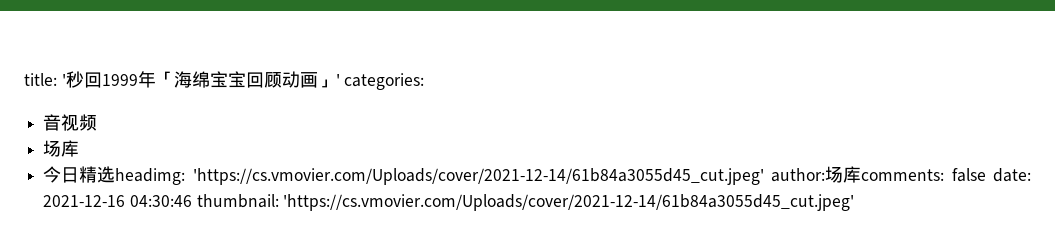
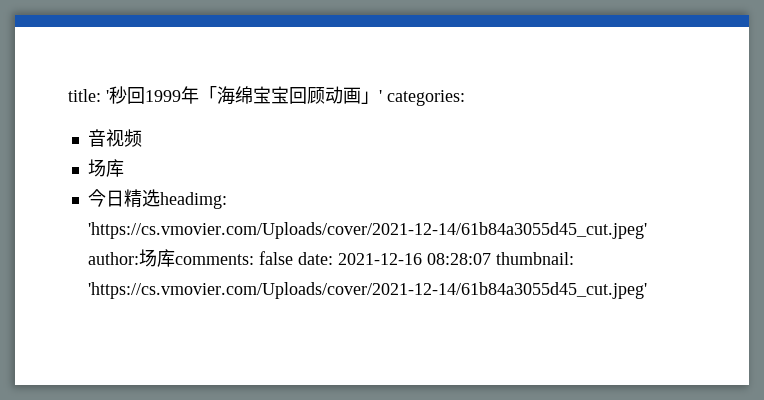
- 今日精选headimg: 'https://cs.vmovier.com/Uploads/cover/2021-12-14/61b84a3055d45_cut.jpeg' author:场库comments: false date: 2021-12-16 04:30:46 thumbnail: 'https://cs.vmovier.com/Uploads/cover/2021-12-14/61b84a3055d45_cut.jpeg'
+ 今日精选headimg: 'https://cs.vmovier.com/Uploads/cover/2021-12-14/61b84a3055d45_cut.jpeg' author:场库comments: false date: 2021-12-16 08:28:07 thumbnail: 'https://cs.vmovier.com/Uploads/cover/2021-12-14/61b84a3055d45_cut.jpeg'

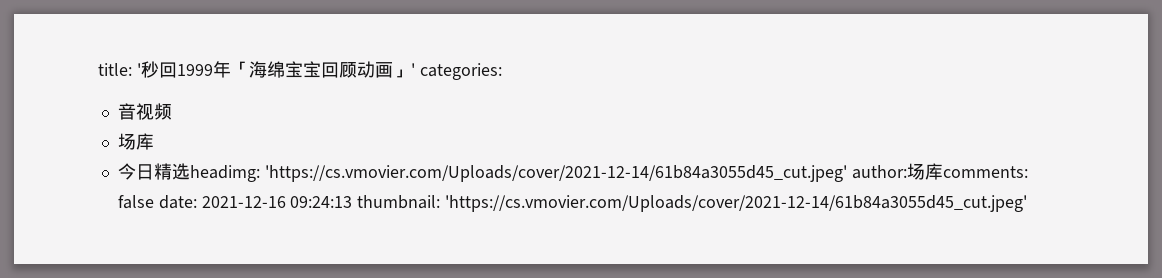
- 今日精选headimg: 'https://cs.vmovier.com/Uploads/cover/2021-12-14/61b84a3055d45_cut.jpeg' author:场库comments: false date: 2021-12-16 08:28:07 thumbnail: 'https://cs.vmovier.com/Uploads/cover/2021-12-14/61b84a3055d45_cut.jpeg'
+ 今日精选headimg: 'https://cs.vmovier.com/Uploads/cover/2021-12-14/61b84a3055d45_cut.jpeg' author:场库comments: false date: 2021-12-16 09:24:13 thumbnail: 'https://cs.vmovier.com/Uploads/cover/2021-12-14/61b84a3055d45_cut.jpeg'

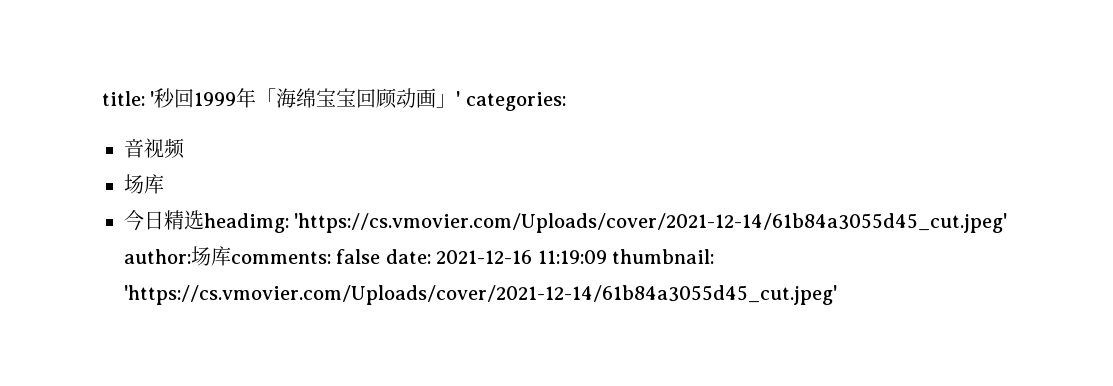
- 今日精选headimg: 'https://cs.vmovier.com/Uploads/cover/2021-12-14/61b84a3055d45_cut.jpeg' author:场库comments: false date: 2021-12-16 09:24:13 thumbnail: 'https://cs.vmovier.com/Uploads/cover/2021-12-14/61b84a3055d45_cut.jpeg'
+ 今日精选headimg: 'https://cs.vmovier.com/Uploads/cover/2021-12-14/61b84a3055d45_cut.jpeg' author:场库comments: false date: 2021-12-16 11:19:09 thumbnail: 'https://cs.vmovier.com/Uploads/cover/2021-12-14/61b84a3055d45_cut.jpeg'

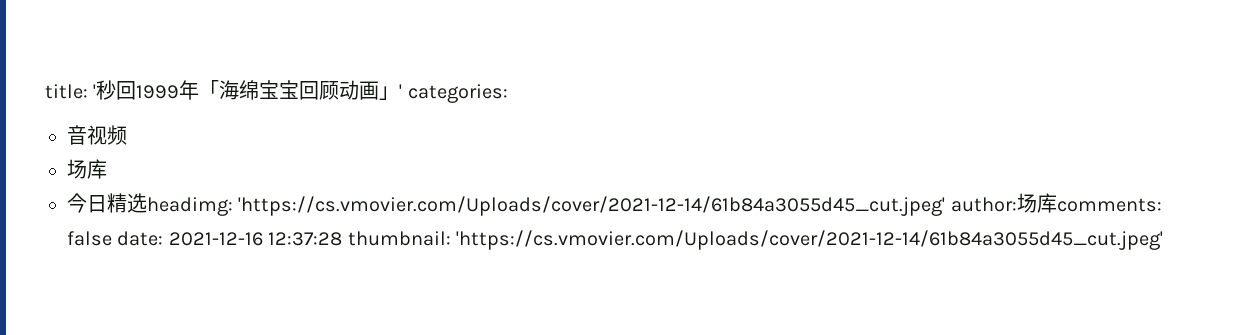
- 今日精选headimg: 'https://cs.vmovier.com/Uploads/cover/2021-12-14/61b84a3055d45_cut.jpeg' author:场库comments: false date: 2021-12-16 11:19:09 thumbnail: 'https://cs.vmovier.com/Uploads/cover/2021-12-14/61b84a3055d45_cut.jpeg'
+ 今日精选headimg: 'https://cs.vmovier.com/Uploads/cover/2021-12-14/61b84a3055d45_cut.jpeg' author:场库comments: false date: 2021-12-16 12:37:28 thumbnail: 'https://cs.vmovier.com/Uploads/cover/2021-12-14/61b84a3055d45_cut.jpeg'

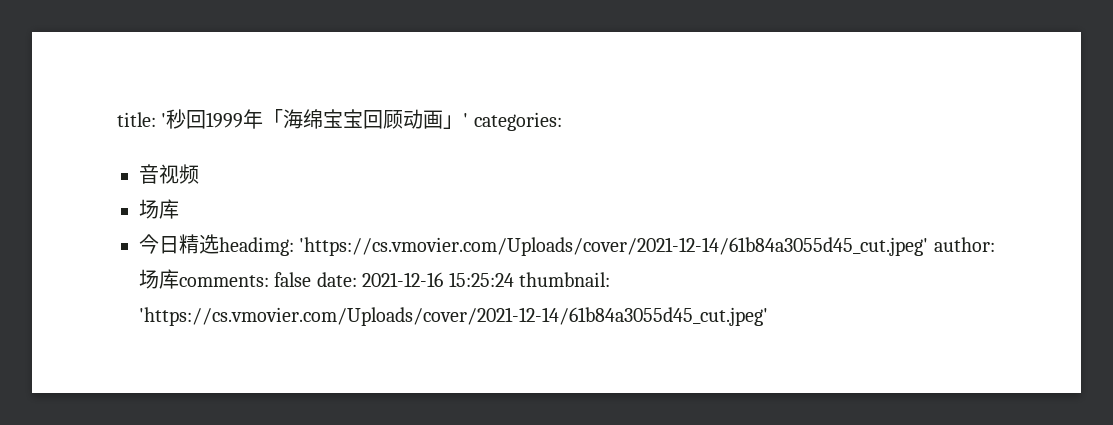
- 今日精选headimg: 'https://cs.vmovier.com/Uploads/cover/2021-12-14/61b84a3055d45_cut.jpeg' author:场库comments: false date: 2021-12-16 12:37:28 thumbnail: 'https://cs.vmovier.com/Uploads/cover/2021-12-14/61b84a3055d45_cut.jpeg'
+ 今日精选headimg: 'https://cs.vmovier.com/Uploads/cover/2021-12-14/61b84a3055d45_cut.jpeg' author:场库comments: false date: 2021-12-16 15:25:24 thumbnail: 'https://cs.vmovier.com/Uploads/cover/2021-12-14/61b84a3055d45_cut.jpeg'

